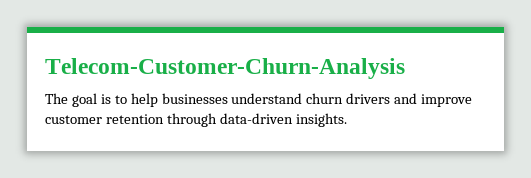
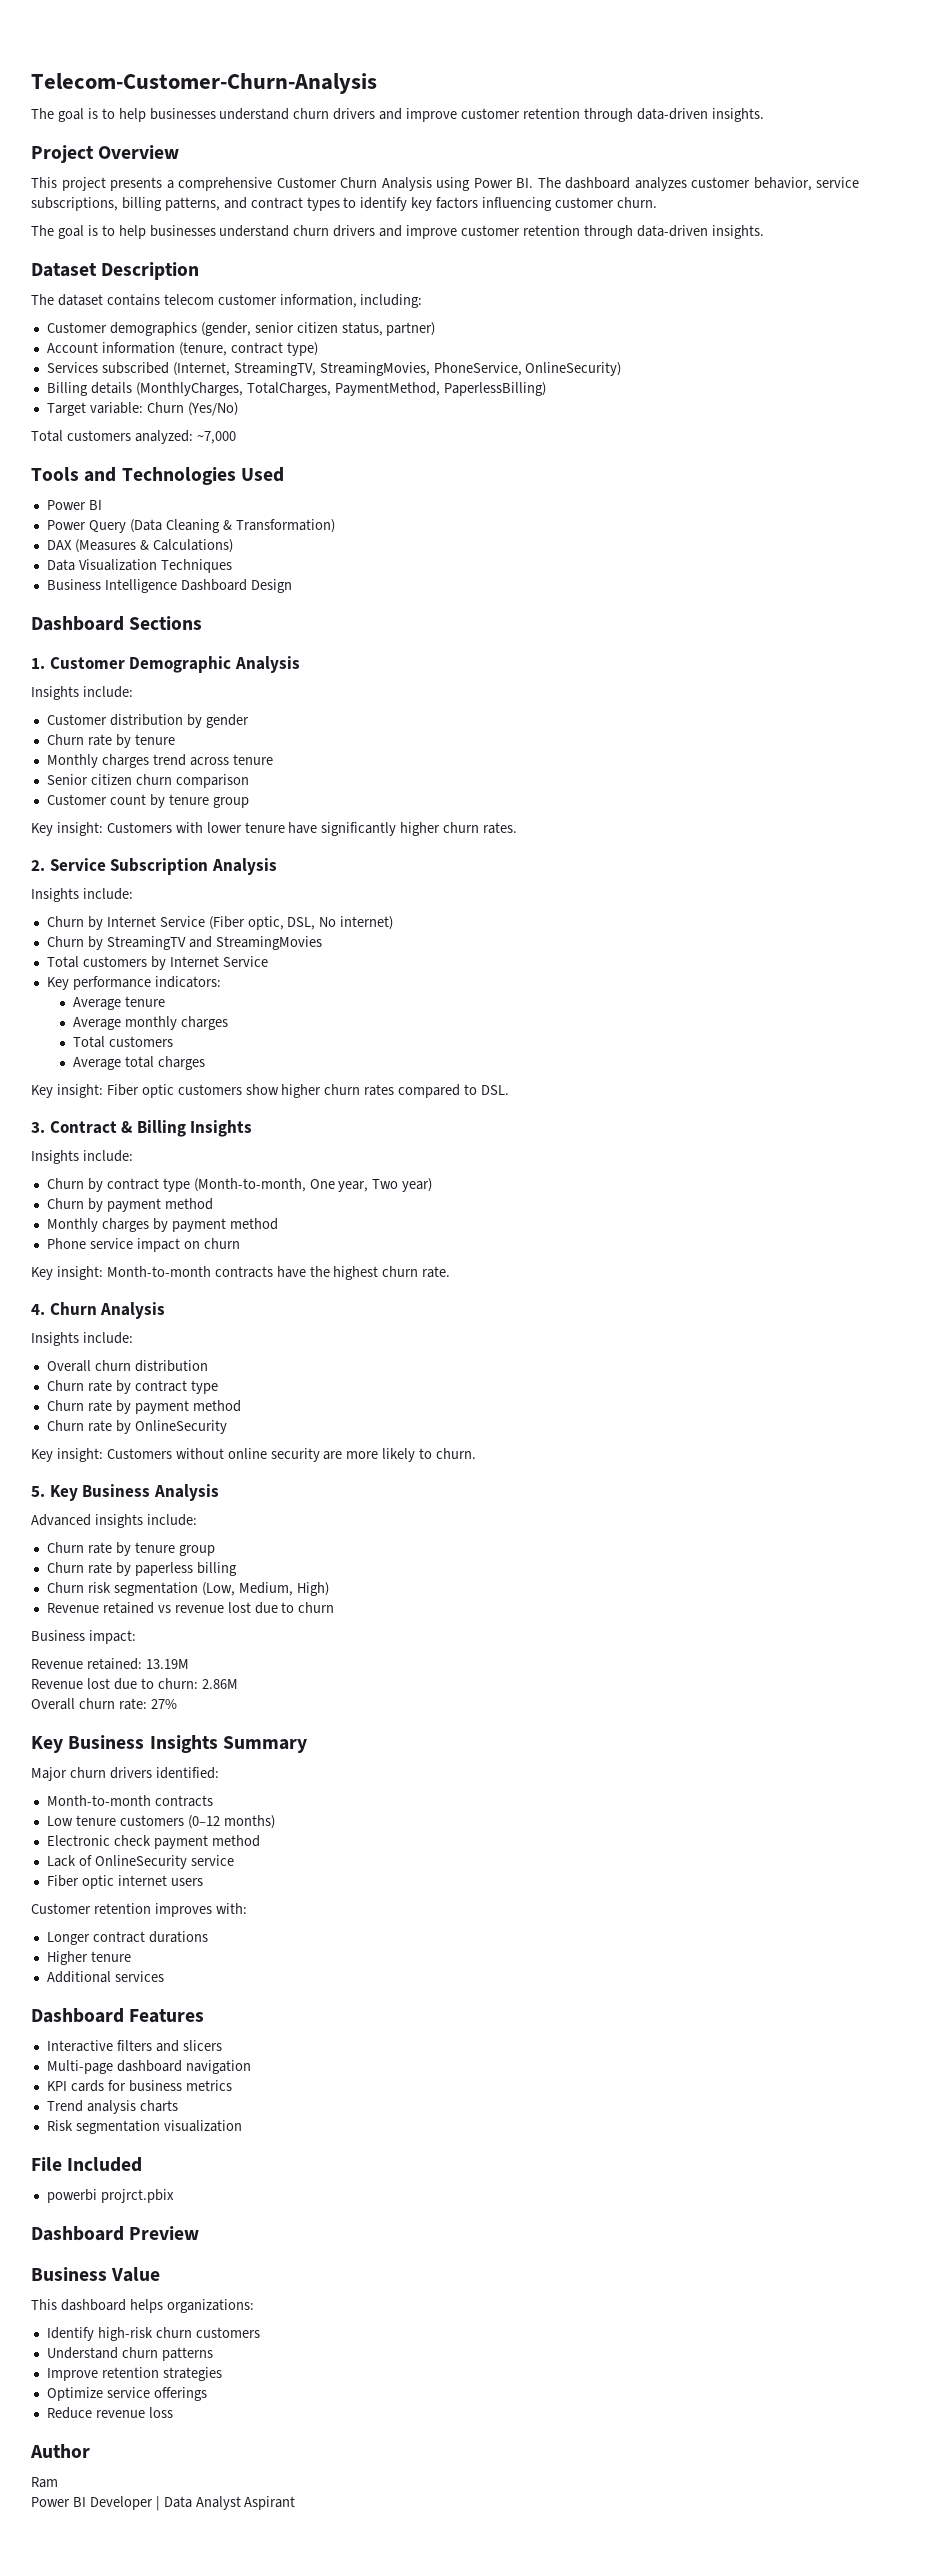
+ Project Overview
+ This project presents a comprehensive Customer Churn Analysis using Power BI. The dashboard analyzes customer behavior, service subscriptions, billing patterns, and contract types to identify key factors influencing customer churn.
+ The goal is to help businesses understand churn drivers and improve customer retention through data-driven insights.
+ Dataset Description
+ The dataset contains telecom customer information, including:
+ Customer demographics (gender, senior citizen status, partner)
+ Account information (tenure, contract type)
+ Services subscribed (Internet, StreamingTV, StreamingMovies, PhoneService, OnlineSecurity)
+ Billing details (MonthlyCharges, TotalCharges, PaymentMethod, PaperlessBilling)
+ Target variable: Churn (Yes/No)
+ Total customers analyzed: ~7,000
+ Tools and Technologies Used
+ Power BI
+ Power Query (Data Cleaning & Transformation)
+ DAX (Measures & Calculations)
+ Data Visualization Techniques
+ Business Intelligence Dashboard Design
+ Dashboard Sections
+ 1. Customer Demographic Analysis
+ Insights include:
+ Customer distribution by gender
+ Churn rate by tenure
+ Monthly charges trend across tenure
+ Senior citizen churn comparison
+ Customer count by tenure group
+ Key insight: Customers with lower tenure have significantly higher churn rates.
+ 2. Service Subscription Analysis
+ Insights include:
+ Churn by Internet Service (Fiber optic, DSL, No internet)
+ Churn by StreamingTV and StreamingMovies
+ Total customers by Internet Service
+ Key performance indicators:
+ Average tenure
+ Average monthly charges
+ Total customers
+ Average total charges
+ Key insight: Fiber optic customers show higher churn rates compared to DSL.
+ 3. Contract & Billing Insights
+ Insights include:
+ Churn by contract type (Month-to-month, One year, Two year)
+ Churn by payment method
+ Monthly charges by payment method
+ Phone service impact on churn
+ Key insight: Month-to-month contracts have the highest churn rate.
+ 4. Churn Analysis
+ Insights include:
+ Overall churn distribution
+ Churn rate by contract type
+ Churn rate by payment method
+ Churn rate by OnlineSecurity
+ Key insight: Customers without online security are more likely to churn.
+ 5. Key Business Analysis
+ Advanced insights include:
+ Churn rate by tenure group
+ Churn rate by paperless billing
+ Churn risk segmentation (Low, Medium, High)
+ Revenue retained vs revenue lost due to churn
+ Business impact:
+ Revenue retained: 13.19M
+ Revenue lost due to churn: 2.86M
+ Overall churn rate: 27%
+ Key Business Insights Summary
+ Major churn drivers identified:
+ Month-to-month contracts
+ Low tenure customers (0–12 months)
+ Electronic check payment method
+ Lack of OnlineSecurity service
+ Fiber optic internet users
+ Customer retention improves with:
+ Longer contract durations
+ Higher tenure
+ Additional services
+ Dashboard Features
+ Interactive filters and slicers
+ Multi-page dashboard navigation
+ KPI cards for business metrics
+ Trend analysis charts
+ Risk segmentation visualization
+ File Included
+ powerbi projrct.pbix
+ Dashboard Preview
+ Business Value
+ This dashboard helps organizations:
+ Identify high-risk churn customers
+ Understand churn patterns
+ Improve retention strategies
+ Optimize service offerings
+ Reduce revenue loss
+ Author
+ Ram
+ Power BI Developer | Data Analyst Aspirant

